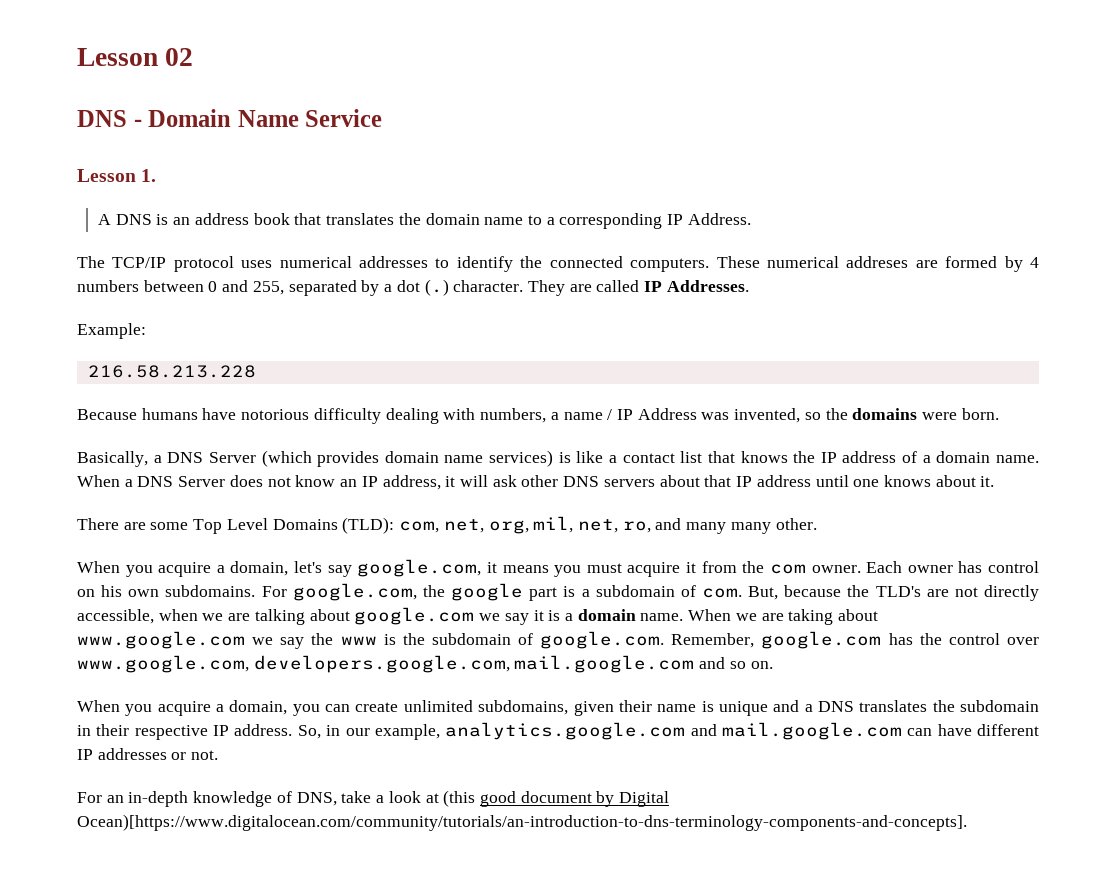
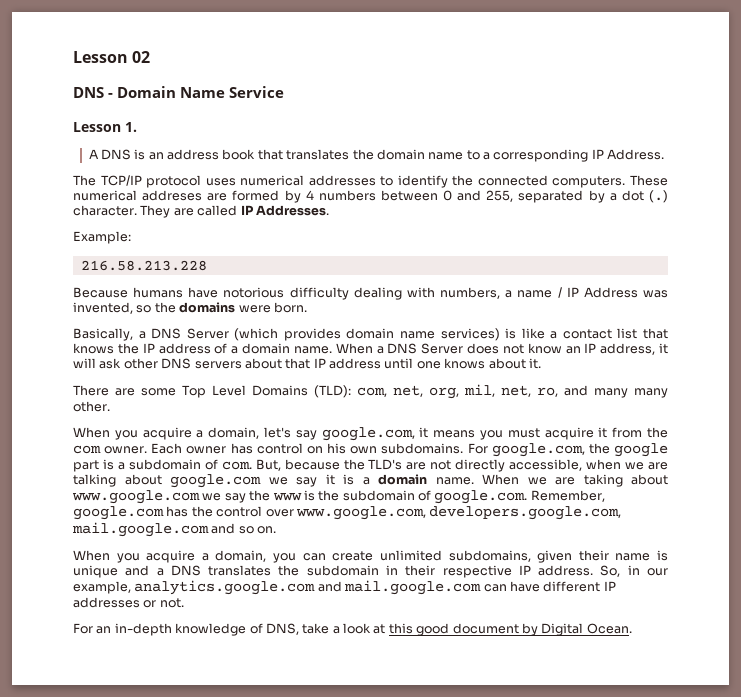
- For an in-depth knowledge of DNS, take a look at (this good document by Digital Ocean)[https://www.digitalocean.com/community/tutorials/an-introduction-to-dns-terminology-components-and-concepts].
+ For an in-depth knowledge of DNS, take a look at this good document by Digital Ocean.

